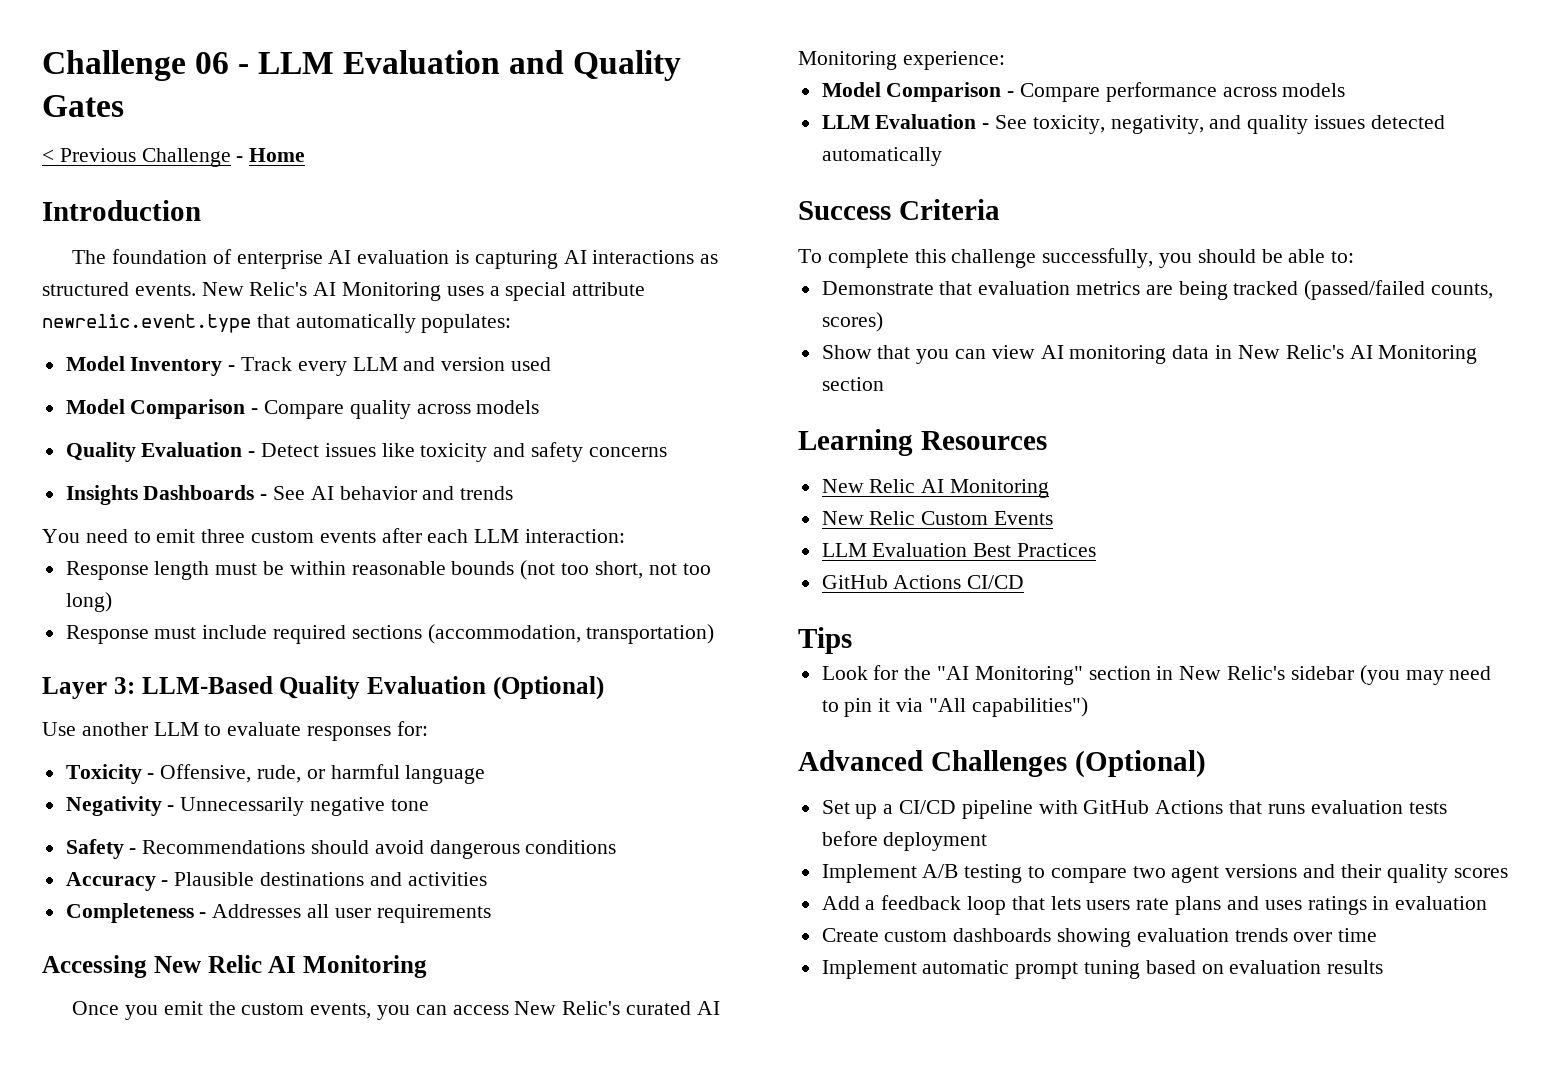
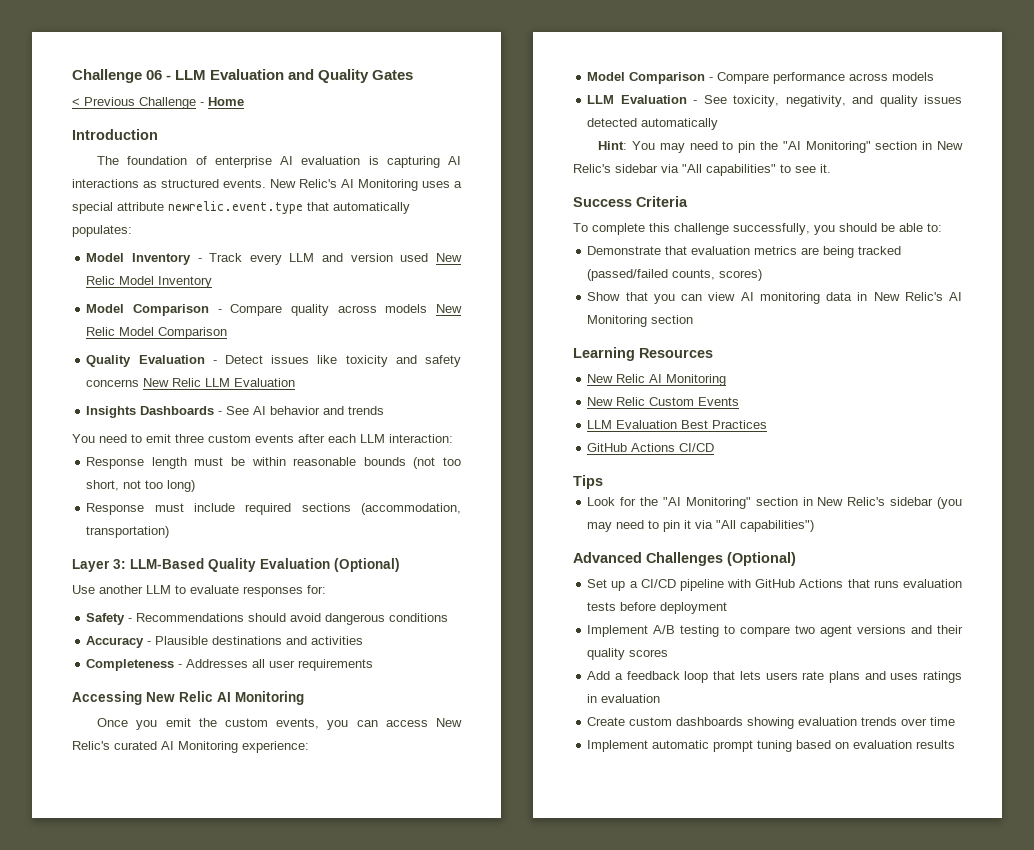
- Model Inventory - Track every LLM and version used
+ Model Inventory - Track every LLM and version used New Relic Model Inventory
- Model Comparison - Compare quality across models
+ Model Comparison - Compare quality across models New Relic Model Comparison
- Quality Evaluation - Detect issues like toxicity and safety concerns
+ Quality Evaluation - Detect issues like toxicity and safety concerns New Relic LLM Evaluation
- Toxicity - Offensive, rude, or harmful language
- Negativity - Unnecessarily negative tone
+ Hint: You may need to pin the "AI Monitoring" section in New Relic's sidebar via "All capabilities" to see it.

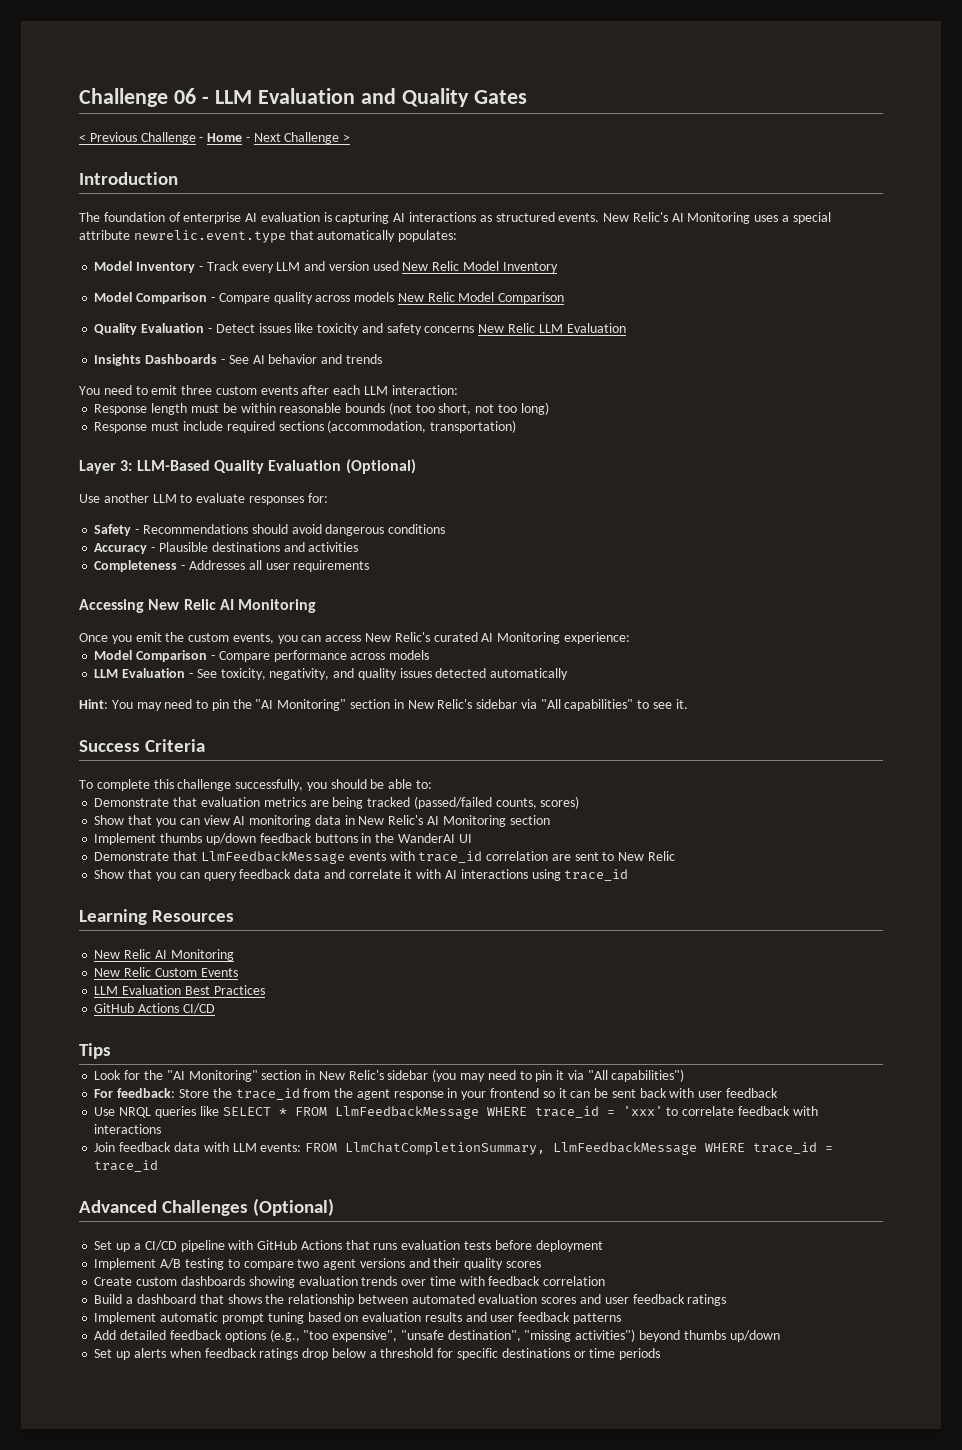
- < Previous Challenge - Home
+ < Previous Challenge - Home - Next Challenge >
+ Implement thumbs up/down feedback buttons in the WanderAI UI
+ Demonstrate that LlmFeedbackMessage events with trace_id correlation are sent to New Relic
+ Show that you can query feedback data and correlate it with AI interactions using trace_id
+ For feedback: Store the trace_id from the agent response in your frontend so it can be sent back with user feedback
+ Use NRQL queries like SELECT * FROM LlmFeedbackMessage WHERE trace_id = 'xxx' to correlate feedback with interactions
+ Join feedback data with LLM events: FROM LlmChatCompletionSummary, LlmFeedbackMessage WHERE trace_id = trace_id
- Add a feedback loop that lets users rate plans and uses ratings in evaluation
- Create custom dashboards showing evaluation trends over time
+ Create custom dashboards showing evaluation trends over time with feedback correlation
+ Build a dashboard that shows the relationship between automated evaluation scores and user feedback ratings
- Implement automatic prompt tuning based on evaluation results
+ Implement automatic prompt tuning based on evaluation results and user feedback patterns
+ Add detailed feedback options (e.g., "too expensive", "unsafe destination", "missing activities") beyond thumbs up/down
+ Set up alerts when feedback ratings drop below a threshold for specific destinations or time periods

